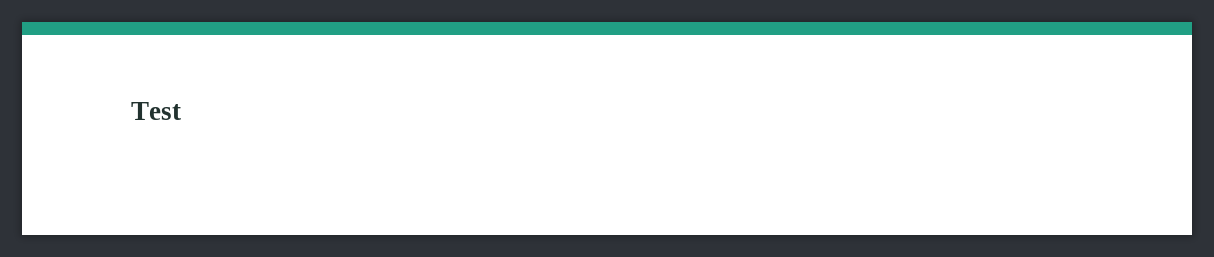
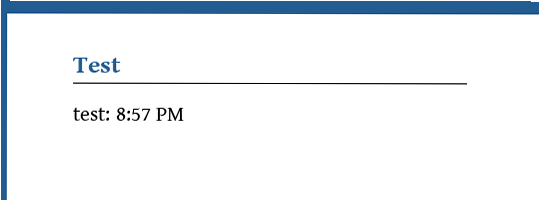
+ test: 8:57 PM

